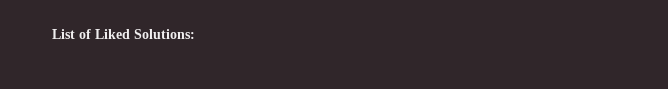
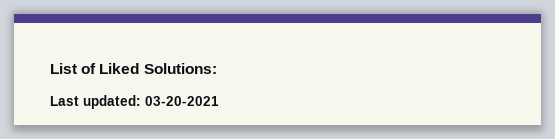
+ Last updated: 03-20-2021

